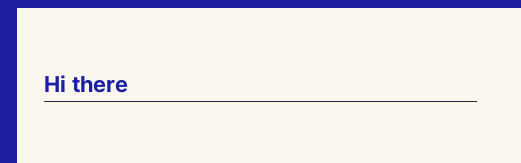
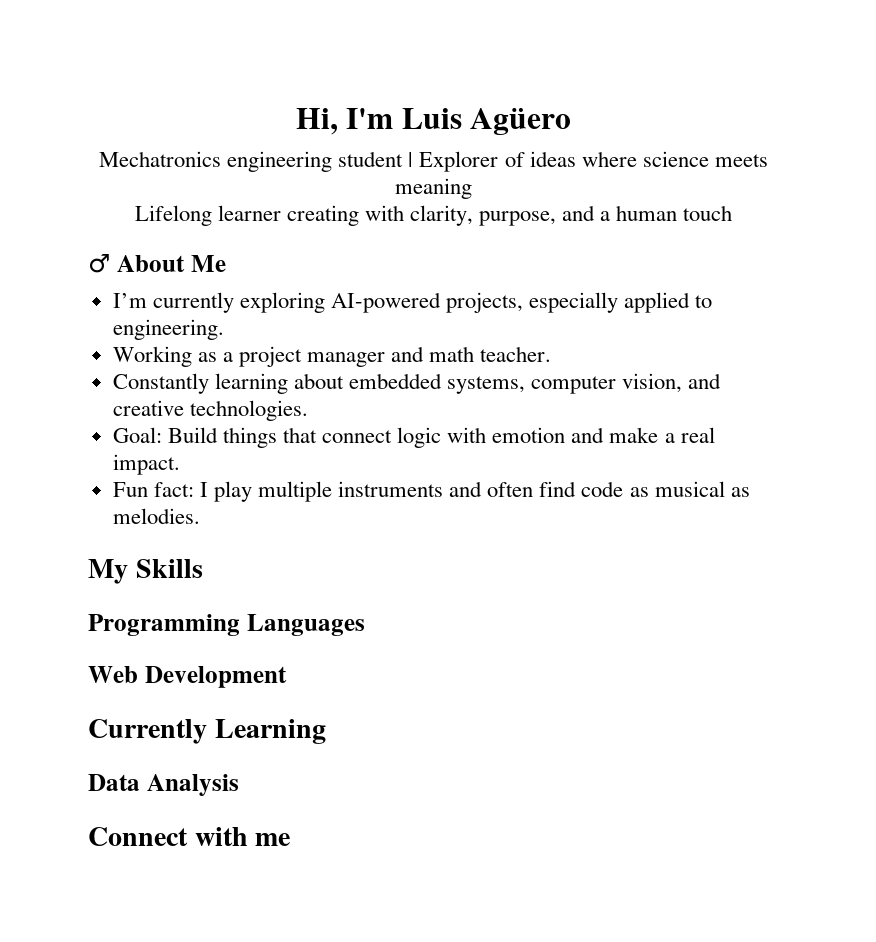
- Hi there
+ Hi, I'm Luis Agüero
+ Mechatronics engineering student | Explorer of ideas where science meets meaning
+ Lifelong learner creating with clarity, purpose, and a human touch
+ ♂ About Me
+ I’m currently exploring AI-powered projects, especially applied to engineering.
+ Working as a project manager and math teacher.
+ Constantly learning about embedded systems, computer vision, and creative technologies.
+ Goal: Build things that connect logic with emotion and make a real impact.
+ Fun fact: I play multiple instruments and often find code as musical as melodies.
+ My Skills
+ Programming Languages
+ Web Development
+ Currently Learning
+ Data Analysis
+ Connect with me

